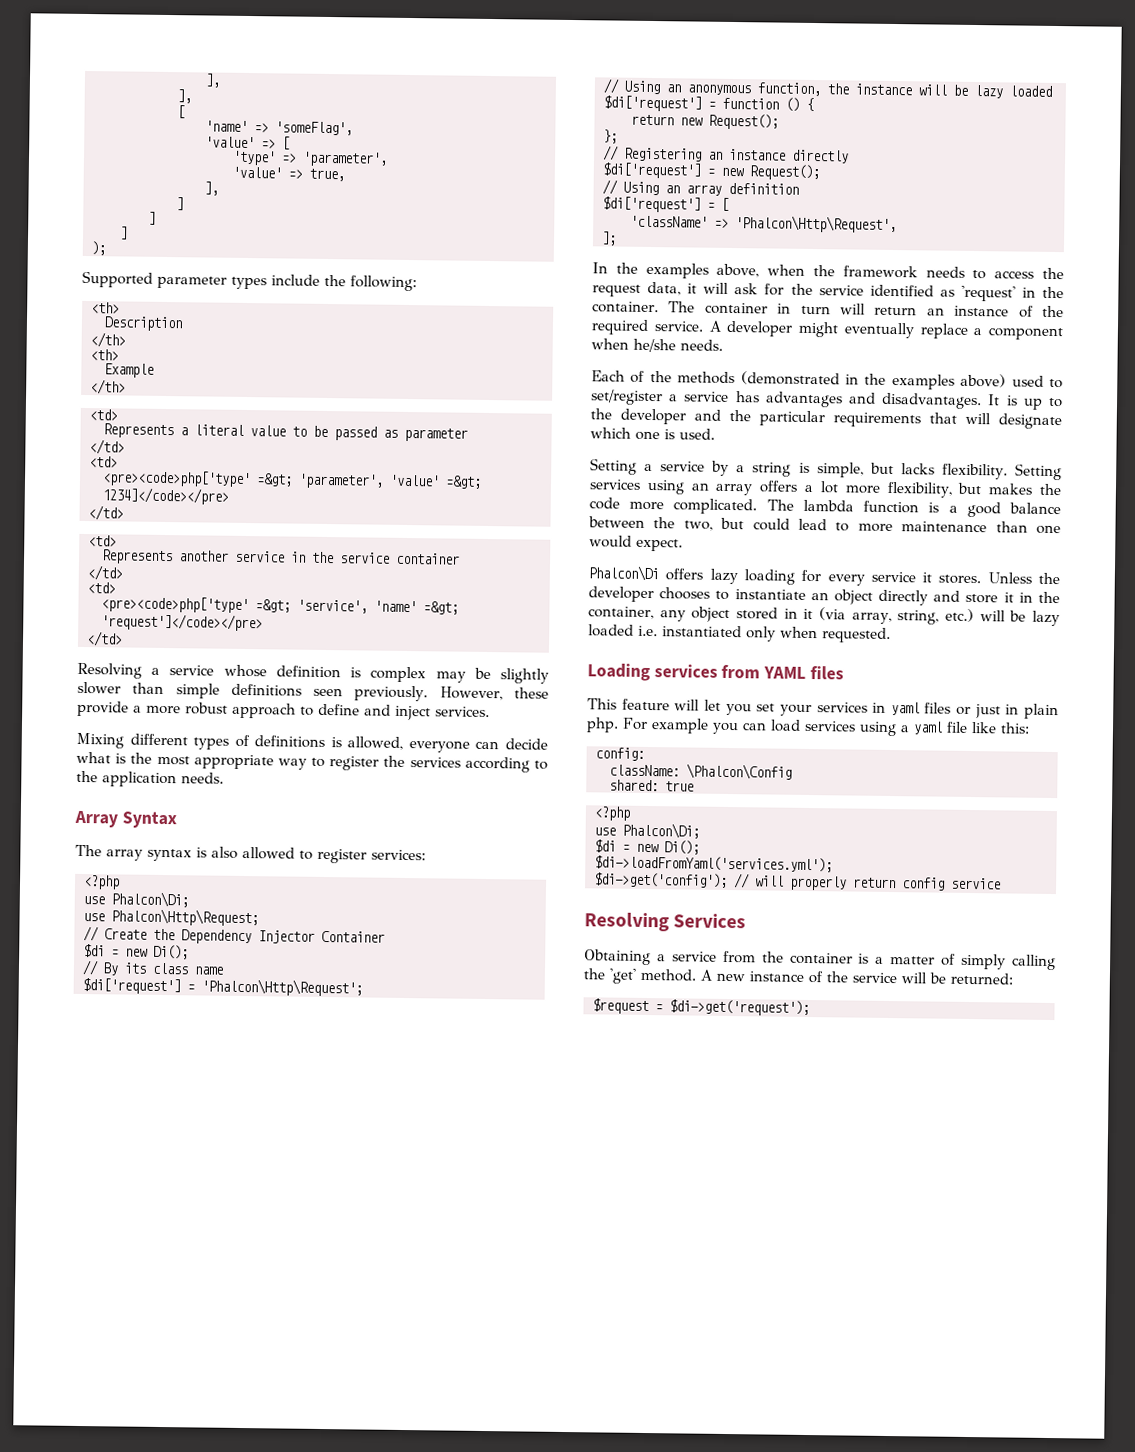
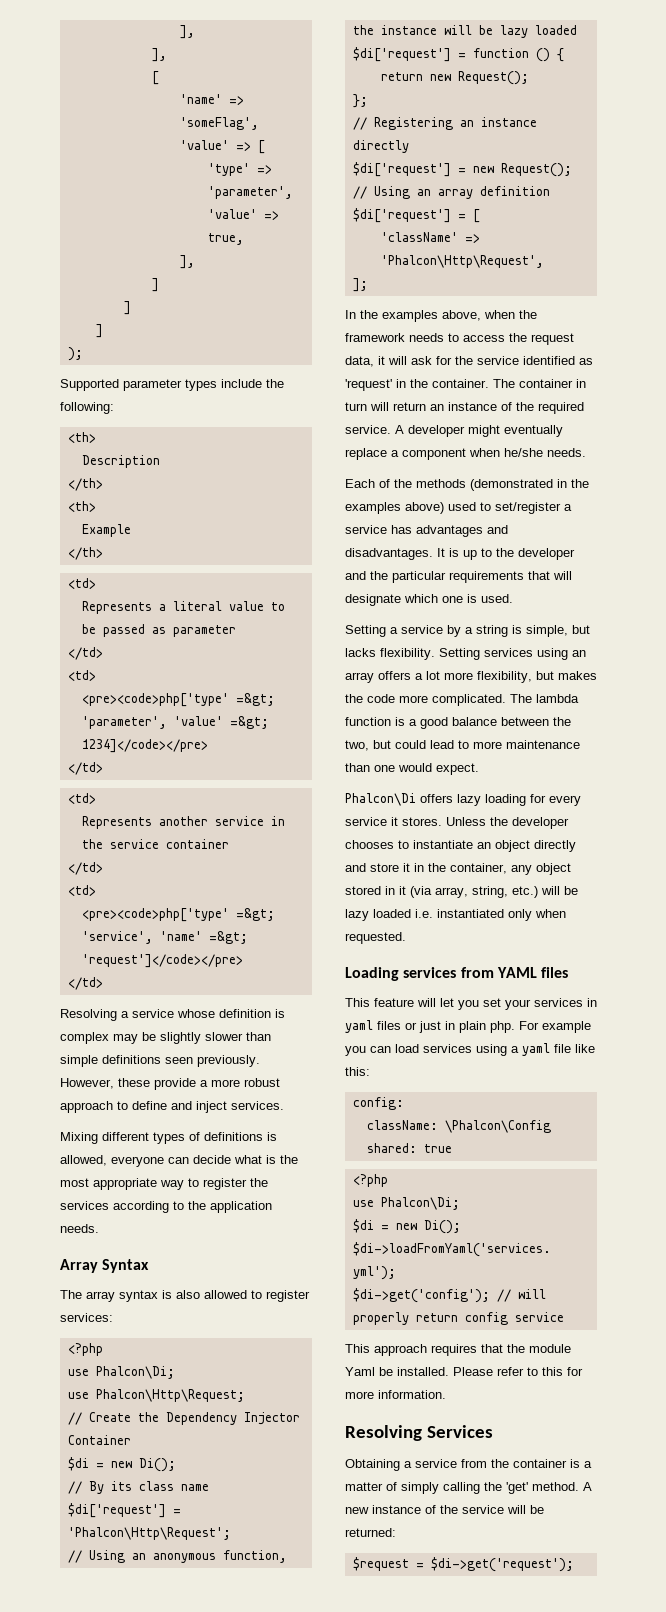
+ This approach requires that the module Yaml be installed. Please refer to this for more information.

